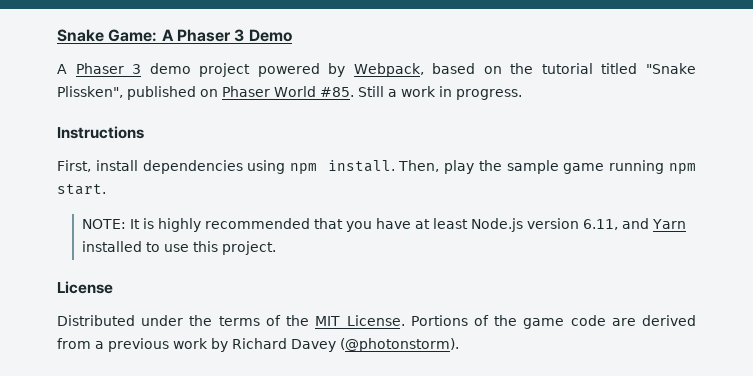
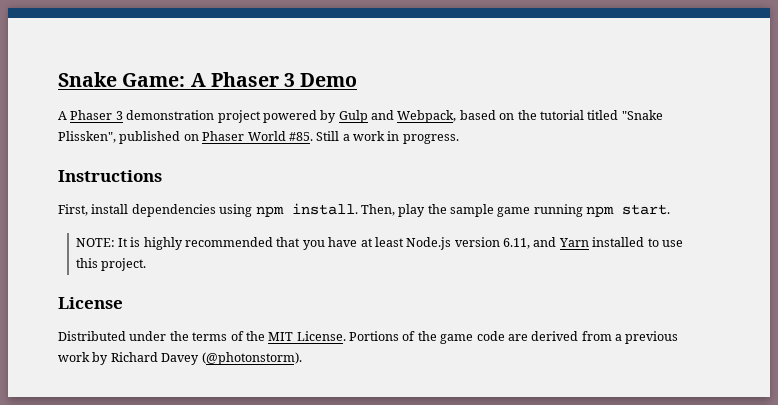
- A Phaser 3 demo project powered by Webpack, based on the tutorial titled "Snake Plissken", published on Phaser World #85.
+ A Phaser 3 demonstration project powered by Gulp and Webpack, based on the tutorial titled "Snake Plissken", published on Phaser World #85.

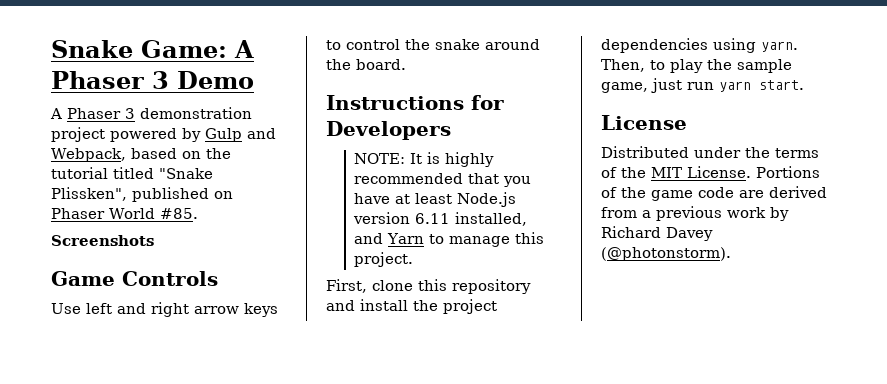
- A Phaser 3 demonstration project powered by Gulp and Webpack, based on the tutorial titled "Snake Plissken", published on Phaser World #85. Still a work in progress.
- Instructions
- First, install dependencies using npm install. Then, play the sample game running npm start.
+ A Phaser 3 demonstration project powered by Gulp and Webpack, based on the tutorial titled "Snake Plissken", published on Phaser World #85.
+ Screenshots
+ Game Controls
+ Use left and right arrow keys to control the snake around the board.
+ Instructions for Developers
- NOTE: It is highly recommended that you have at least Node.js version 6.11, and Yarn installed to use this project.
+ NOTE: It is highly recommended that you have at least Node.js version 6.11 installed, and Yarn to manage this project.
+ First, clone this repository and install the project dependencies using yarn. Then, to play the sample game, just run yarn start.

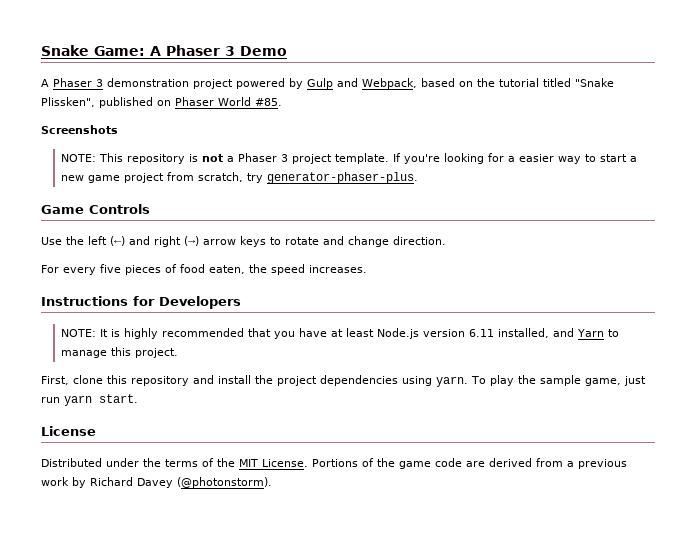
+ NOTE: This repository is not a Phaser 3 project template. If you're looking for a easier way to start a new game project from scratch, try generator-phaser-plus.
- Use left and right arrow keys to control the snake around the board.
+ Use the left (←) and right (→) arrow keys to rotate and change direction.
+ For every five pieces of food eaten, the speed increases.
- Then, to play the sample game, just run yarn start.
+ To play the sample game, just run yarn start.

